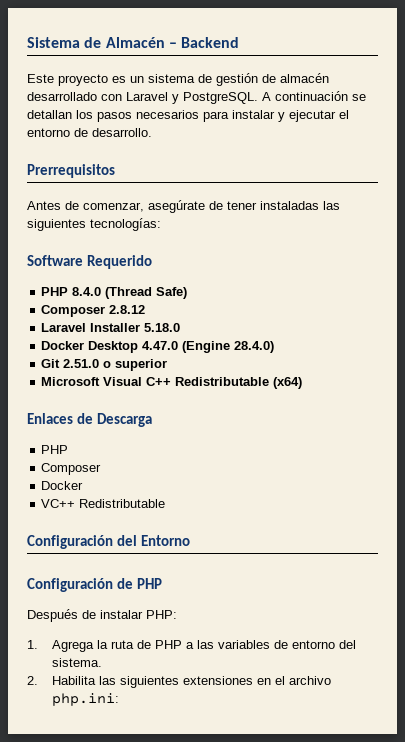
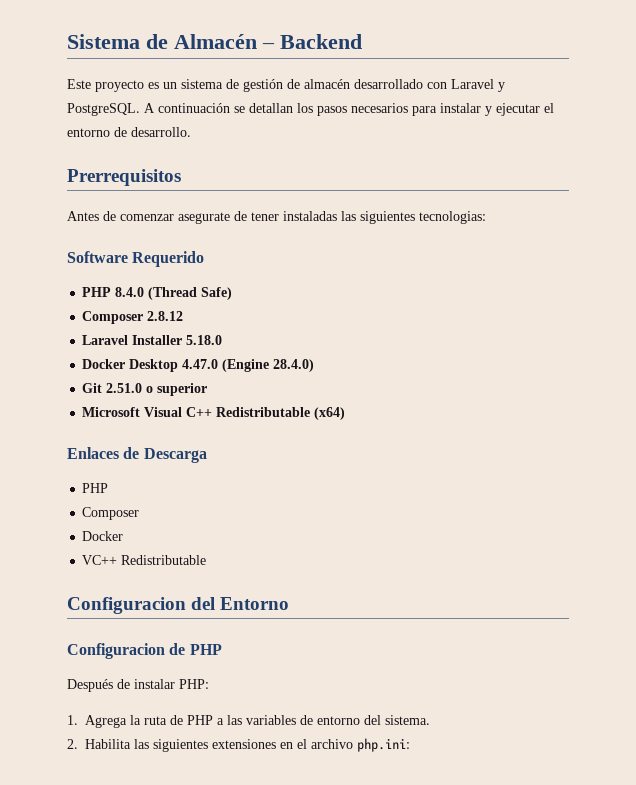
- Antes de comenzar, asegúrate de tener instaladas las siguientes tecnologías:
+ Antes de comenzar asegurate de tener instaladas las siguientes tecnologias:
- Configuración del Entorno
+ Configuracion del Entorno
- Configuración de PHP
+ Configuracion de PHP

